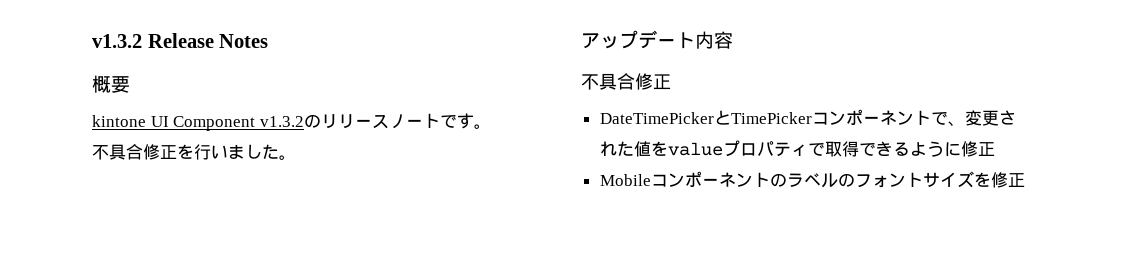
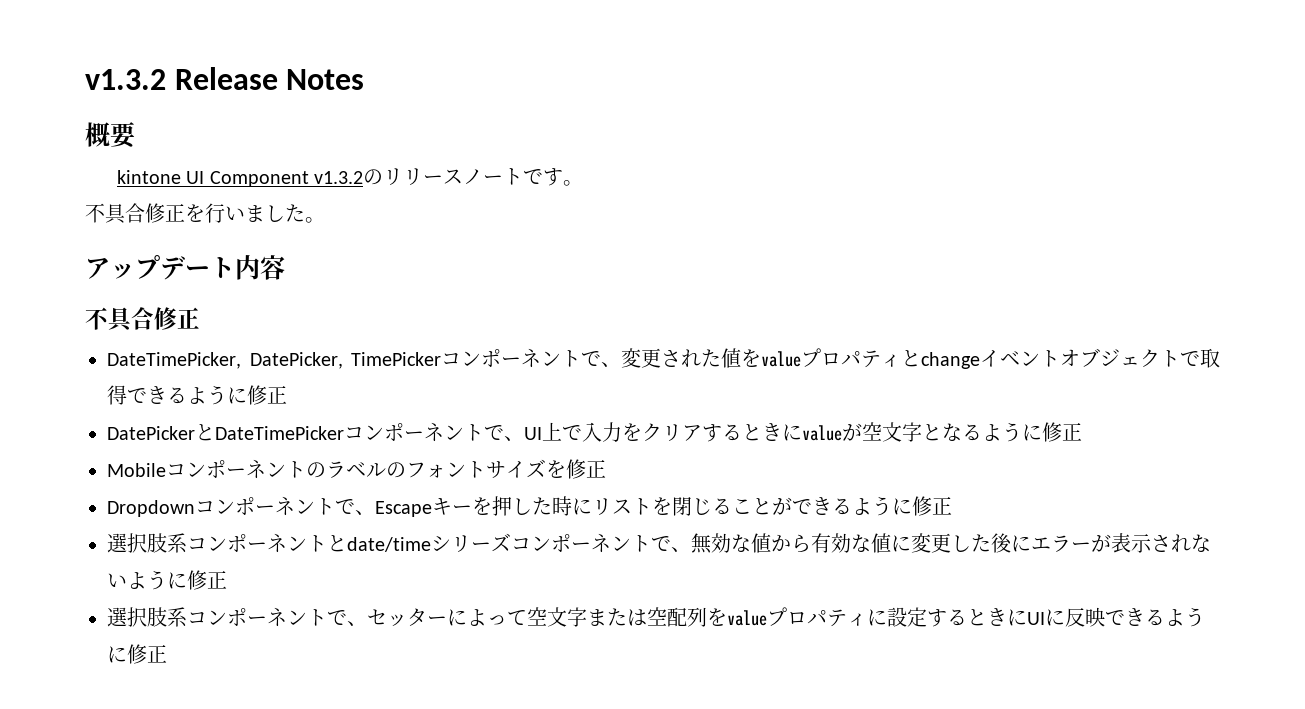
- DateTimePickerとTimePickerコンポーネントで、変更された値をvalueプロパティで取得できるように修正
+ DateTimePicker, DatePicker, TimePickerコンポーネントで、変更された値をvalueプロパティとchangeイベントオブジェクトで取得できるように修正
+ DatePickerとDateTimePickerコンポーネントで、UI上で入力をクリアするときにvalueが空文字となるように修正
+ Dropdownコンポーネントで、Escapeキーを押した時にリストを閉じることができるように修正
+ 選択肢系コンポーネントとdate/timeシリーズコンポーネントで、無効な値から有効な値に変更した後にエラーが表示されないように修正
+ 選択肢系コンポーネントで、セッターによって空文字または空配列をvalueプロパティに設定するときにUIに反映できるように修正

